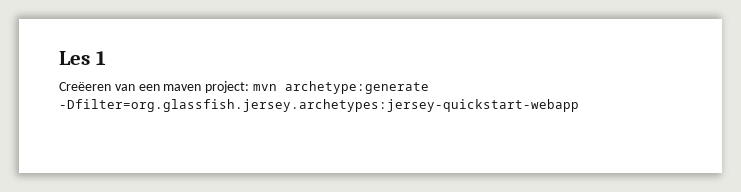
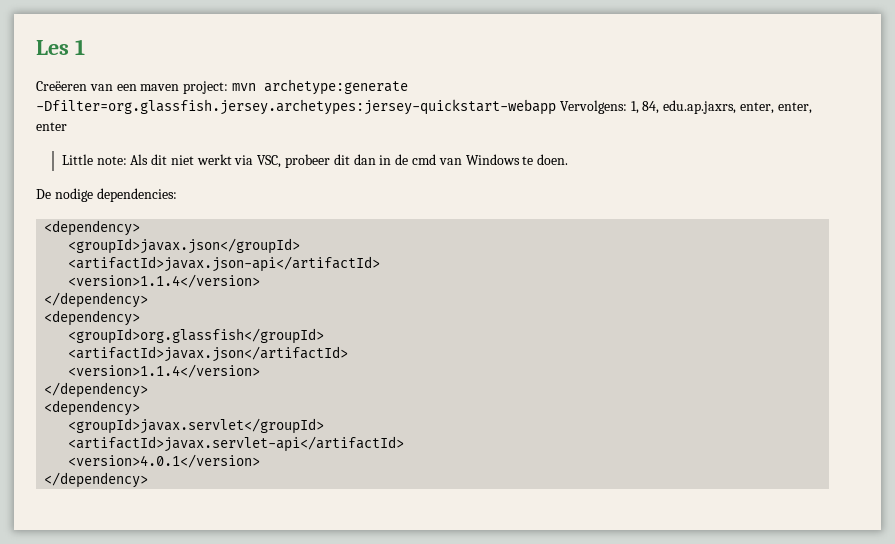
- Creëeren van een maven project: mvn archetype:generate -Dfilter=org.glassfish.jersey.archetypes:jersey-quickstart-webapp
+ Creëeren van een maven project: mvn archetype:generate -Dfilter=org.glassfish.jersey.archetypes:jersey-quickstart-webapp Vervolgens: 1, 84, edu.ap.jaxrs, enter, enter, enter
+ Little note: Als dit niet werkt via VSC, probeer dit dan in de cmd van Windows te doen.
+ De nodige dependencies:
+ <dependency>
+ <groupId>javax.json</groupId>
+ <artifactId>javax.json-api</artifactId>
+ <version>1.1.4</version>
+ </dependency>
+ <dependency>
+ <groupId>org.glassfish</groupId>
+ <artifactId>javax.json</artifactId>
+ <version>1.1.4</version>
+ </dependency>
+ <dependency>
+ <groupId>javax.servlet</groupId>
+ <artifactId>javax.servlet-api</artifactId>
+ <version>4.0.1</version>
+ </dependency>

